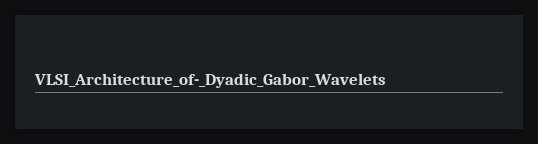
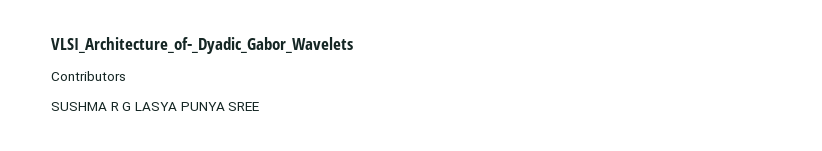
+ Contributors
+ SUSHMA R G LASYA PUNYA SREE

